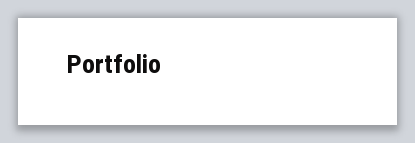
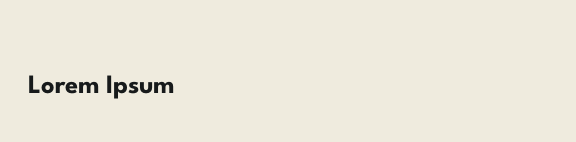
- Portfolio
+ Lorem Ipsum

